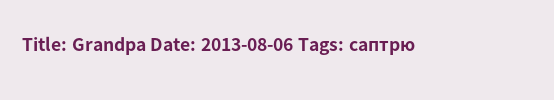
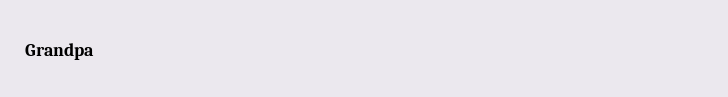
- Title: Grandpa Date: 2013-08-06 Tags: саптрю
+ Grandpa

